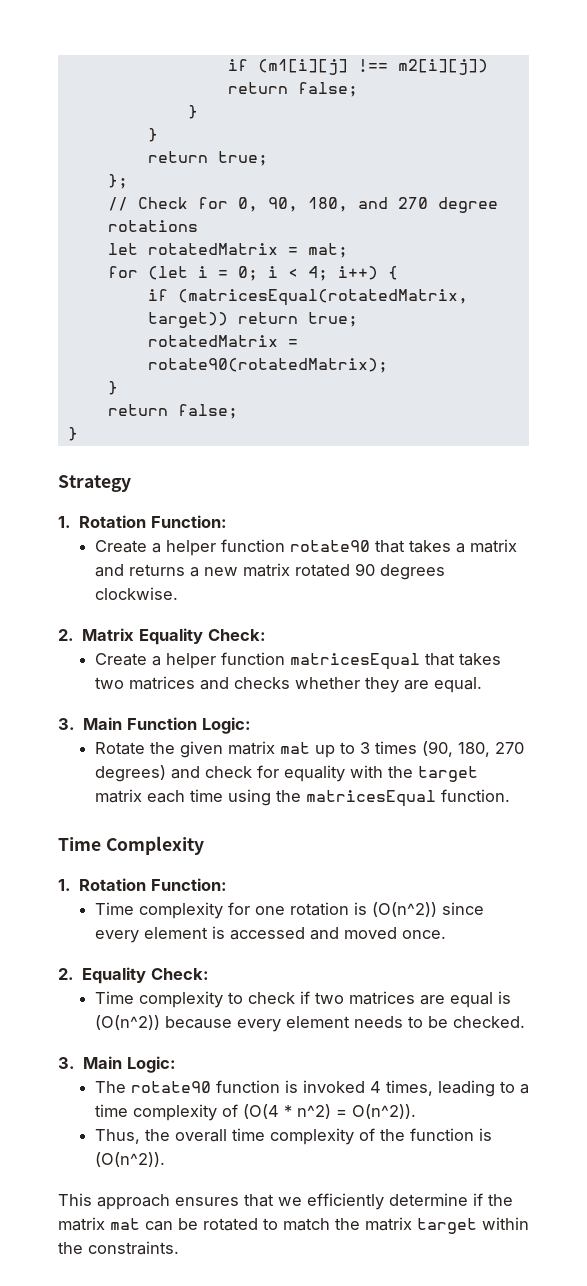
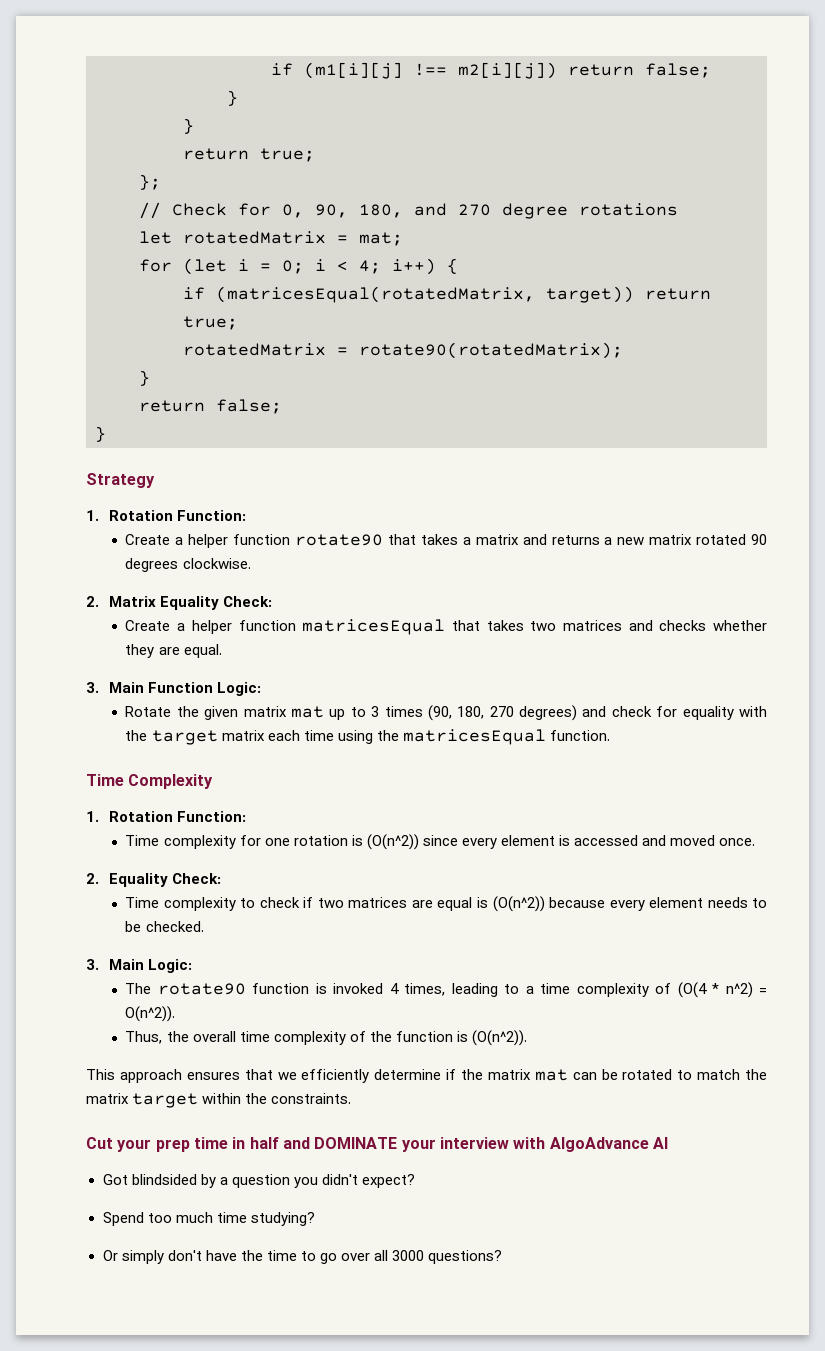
+ Cut your prep time in half and DOMINATE your interview with AlgoAdvance AI
+ Got blindsided by a question you didn't expect?
+ Spend too much time studying?
+ Or simply don't have the time to go over all 3000 questions?

